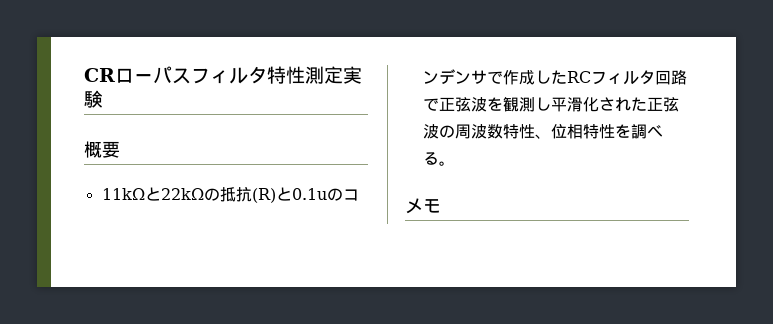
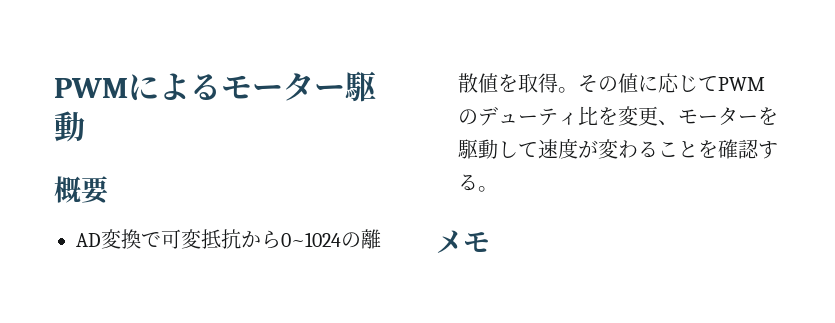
- CRローパスフィルタ特性測定実験
+ PWMによるモーター駆動
  概要
- 11kΩと22kΩの抵抗(R)と0.1uのコンデンサで作成したRCフィルタ回路で正弦波を観測し平滑化された正弦波の周波数特性、位相特性を調べる。
+ AD変換で可変抵抗から0~1024の離散値を取得。その値に応じてPWMのデューティ比を変更、モーターを駆動して速度が変わることを確認する。

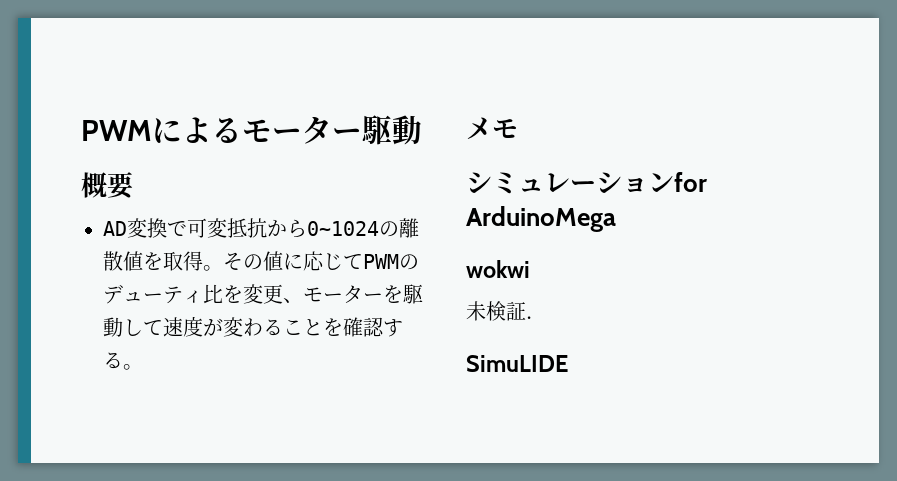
+ シミュレーションfor ArduinoMega
+ wokwi
+ 未検証．
+ SimuLIDE

